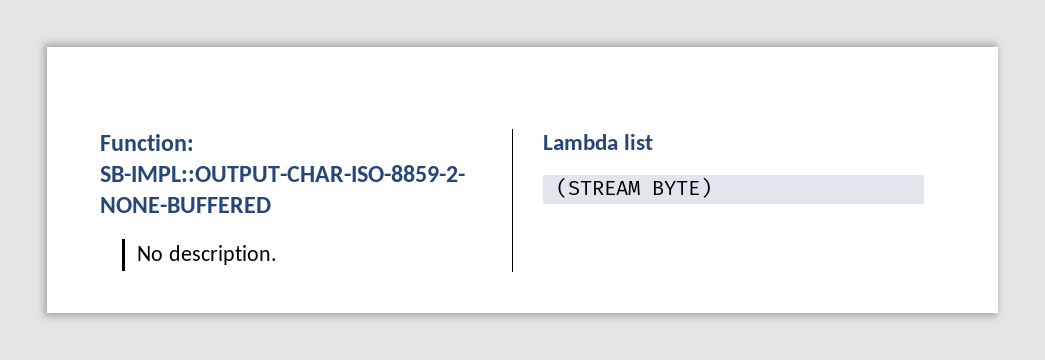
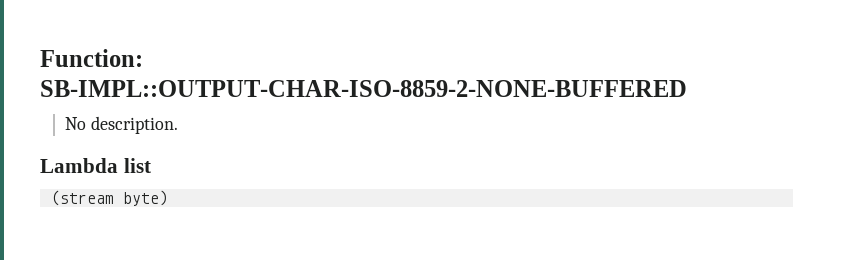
- (STREAM BYTE)
+ (stream byte)

